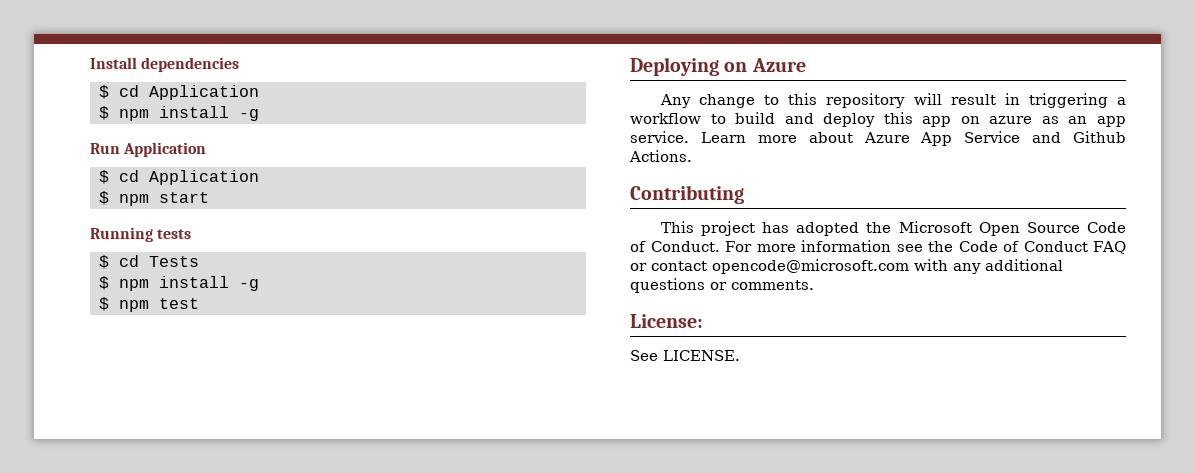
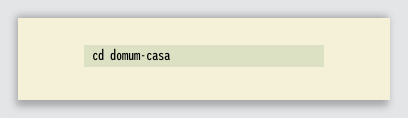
- Install dependencies
- $ cd Application
- $ npm install -g
- Run Application
- $ cd Application
- $ npm start
- Running tests
- $ cd Tests
- $ npm install -g
- $ npm test
- Deploying on Azure
- Any change to this repository will result in triggering a workflow to build and deploy this app on azure as an app service. Learn more about Azure App Service and Github Actions.
- Contributing
- This project has adopted the Microsoft Open Source Code of Conduct. For more information see the Code of Conduct FAQ or contact opencode@microsoft.com with any additional questions or comments.
- License:
- See LICENSE.
+ cd domum-casa

